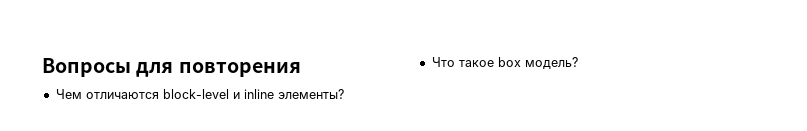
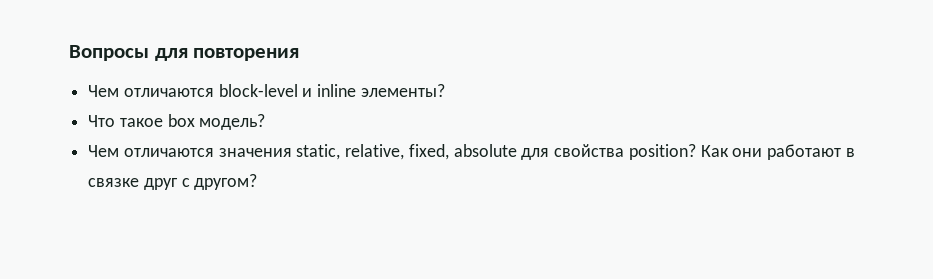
+ Чем отличаются значения static, relative, fixed, absolute для свойства position? Как они работают в связке друг с другом?

